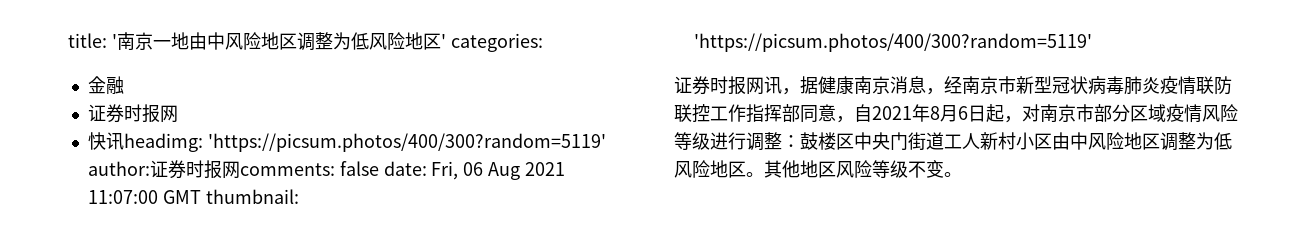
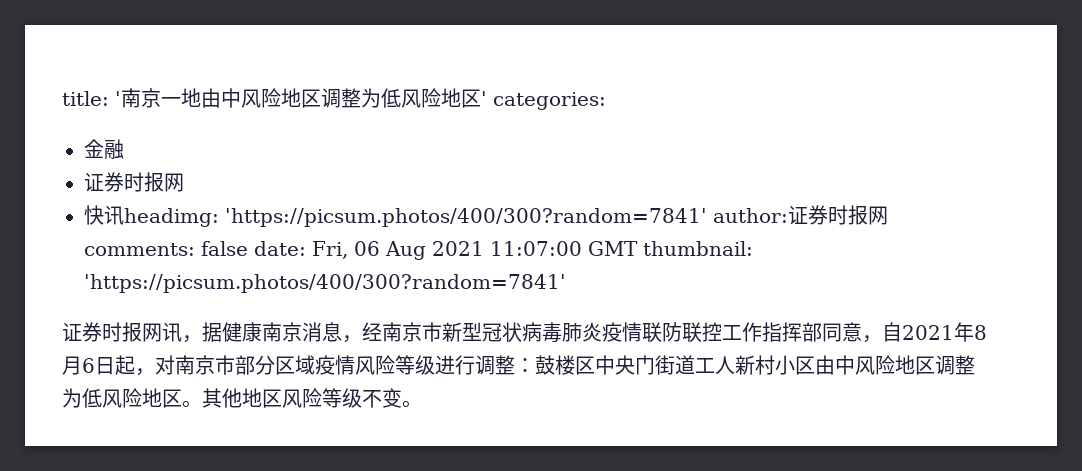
- 快讯headimg: 'https://picsum.photos/400/300?random=5119' author:证券时报网comments: false date: Fri, 06 Aug 2021 11:07:00 GMT thumbnail: 'https://picsum.photos/400/300?random=5119'
+ 快讯headimg: 'https://picsum.photos/400/300?random=7841' author:证券时报网comments: false date: Fri, 06 Aug 2021 11:07:00 GMT thumbnail: 'https://picsum.photos/400/300?random=7841'

